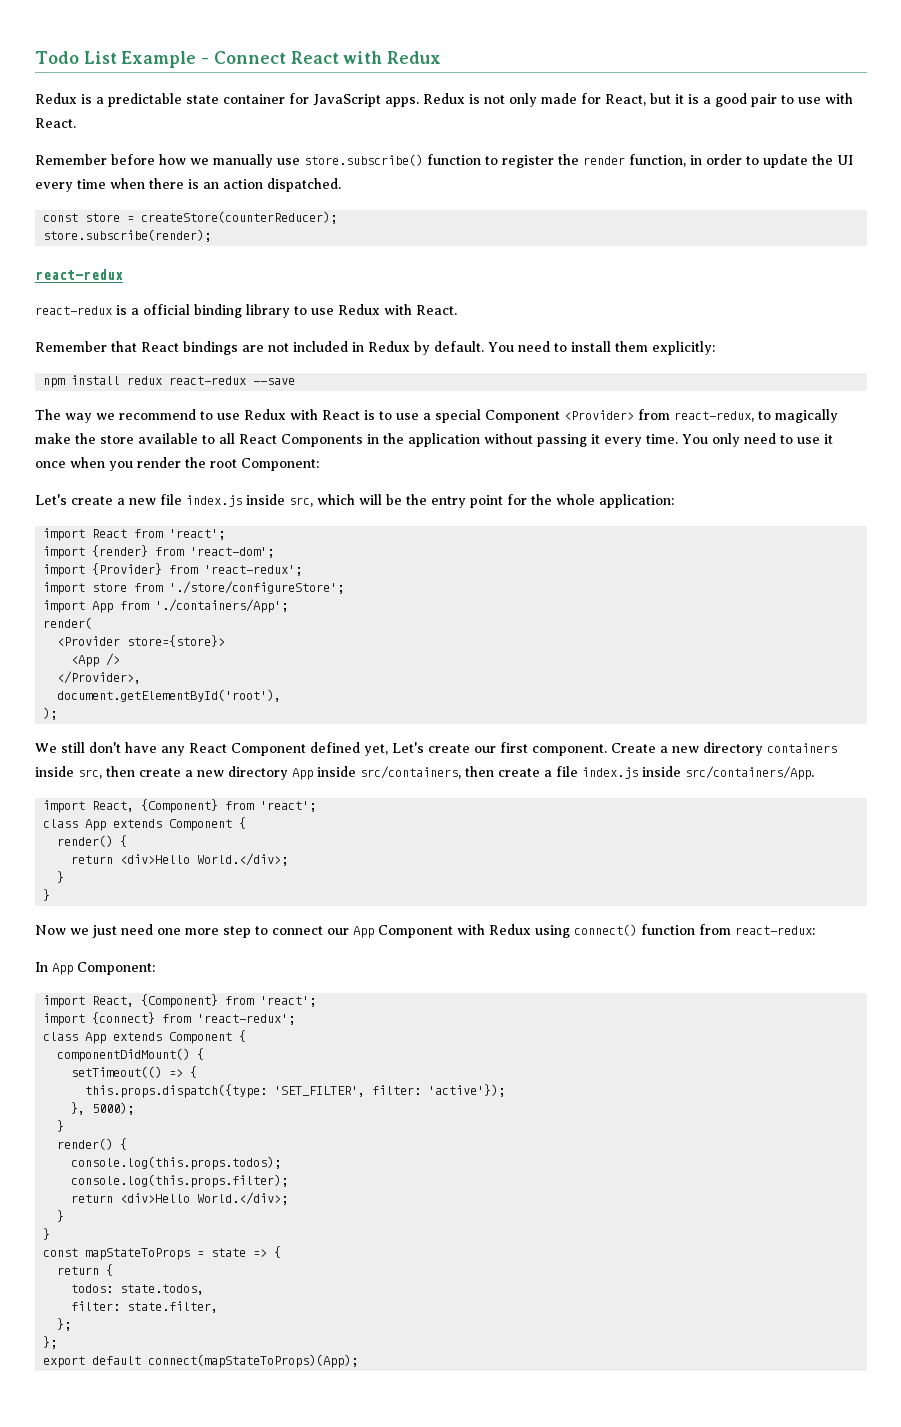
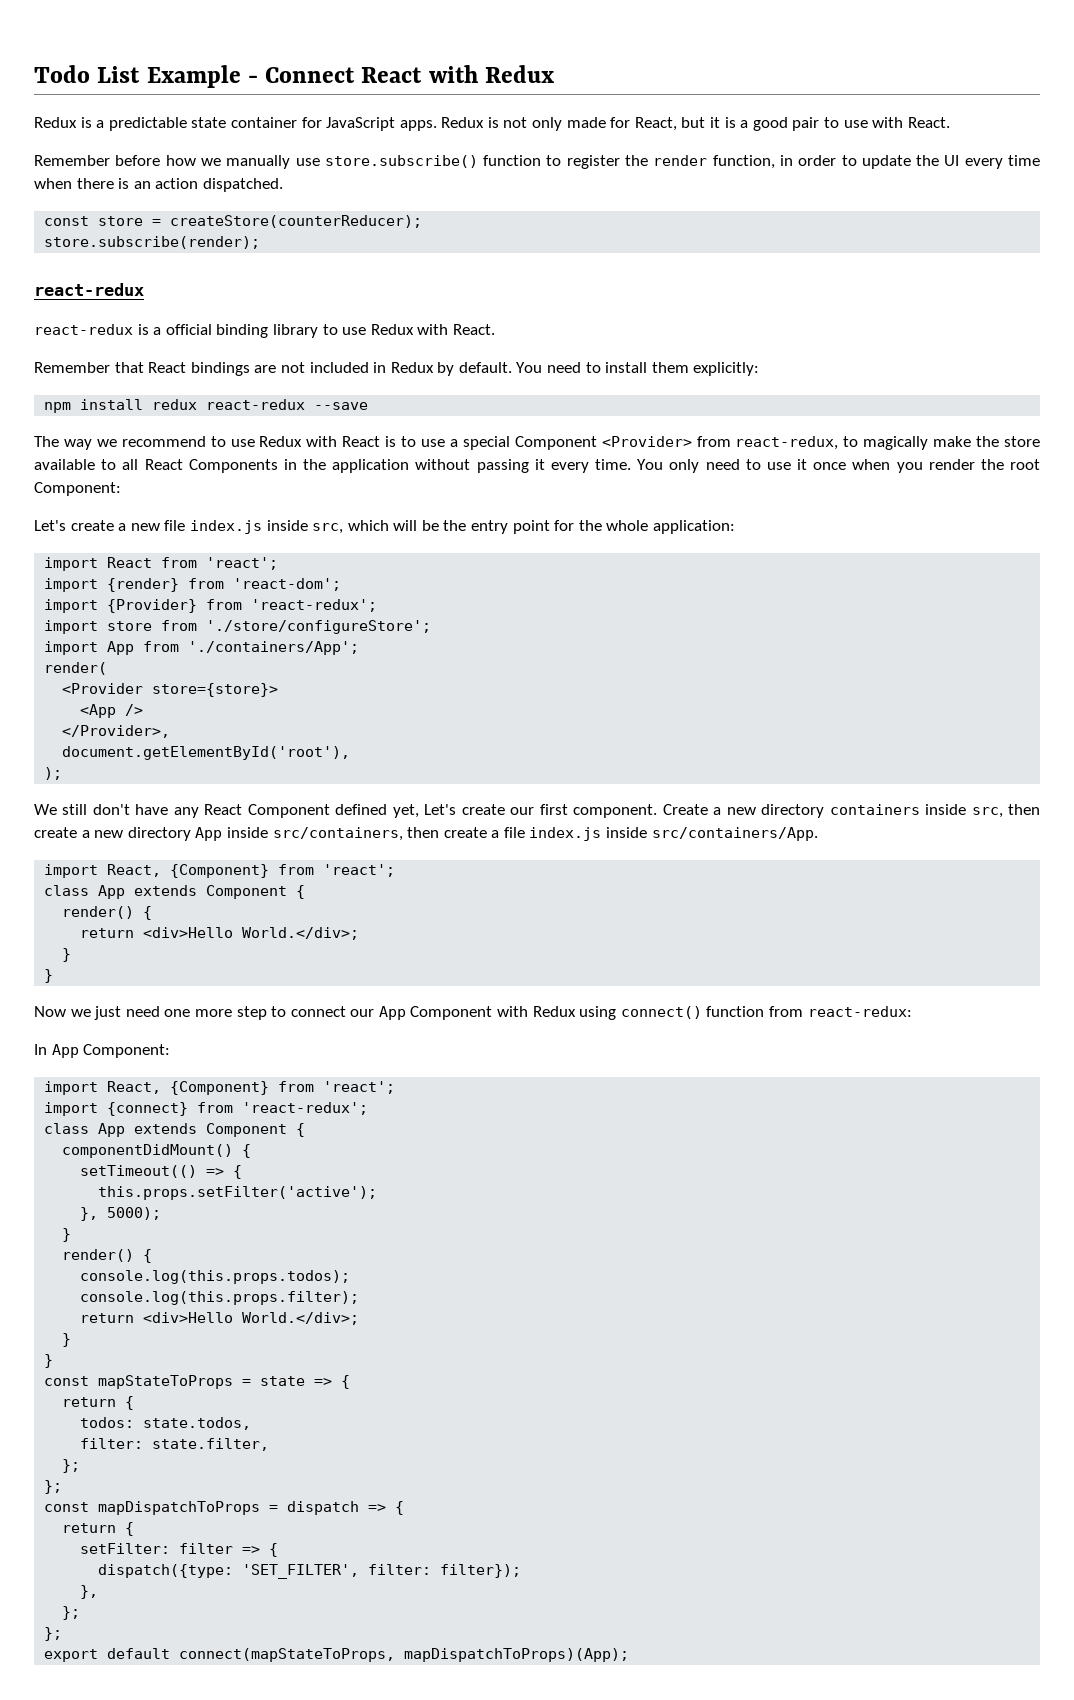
- this.props.dispatch({type: 'SET_FILTER', filter: 'active'});
+ this.props.setFilter('active');
+ const mapDispatchToProps = dispatch => {
+ return {
+ setFilter: filter => {
+ dispatch({type: 'SET_FILTER', filter: filter});
+ },
+ };
+ };
- export default connect(mapStateToProps)(App);
+ export default connect(mapStateToProps, mapDispatchToProps)(App);

